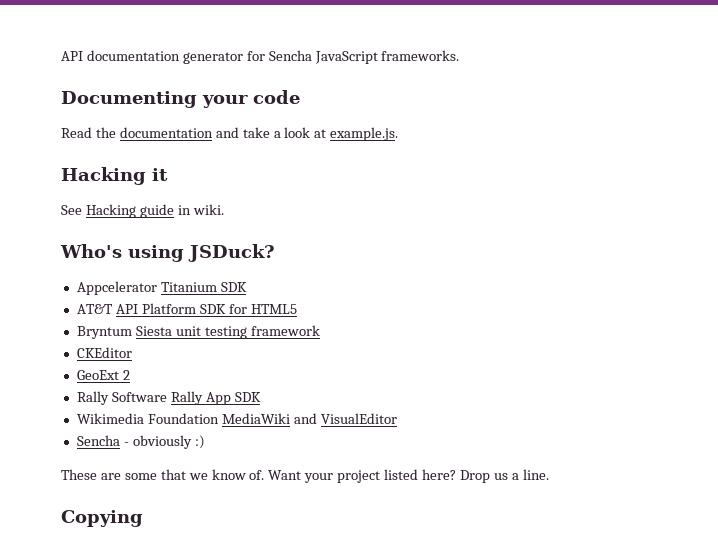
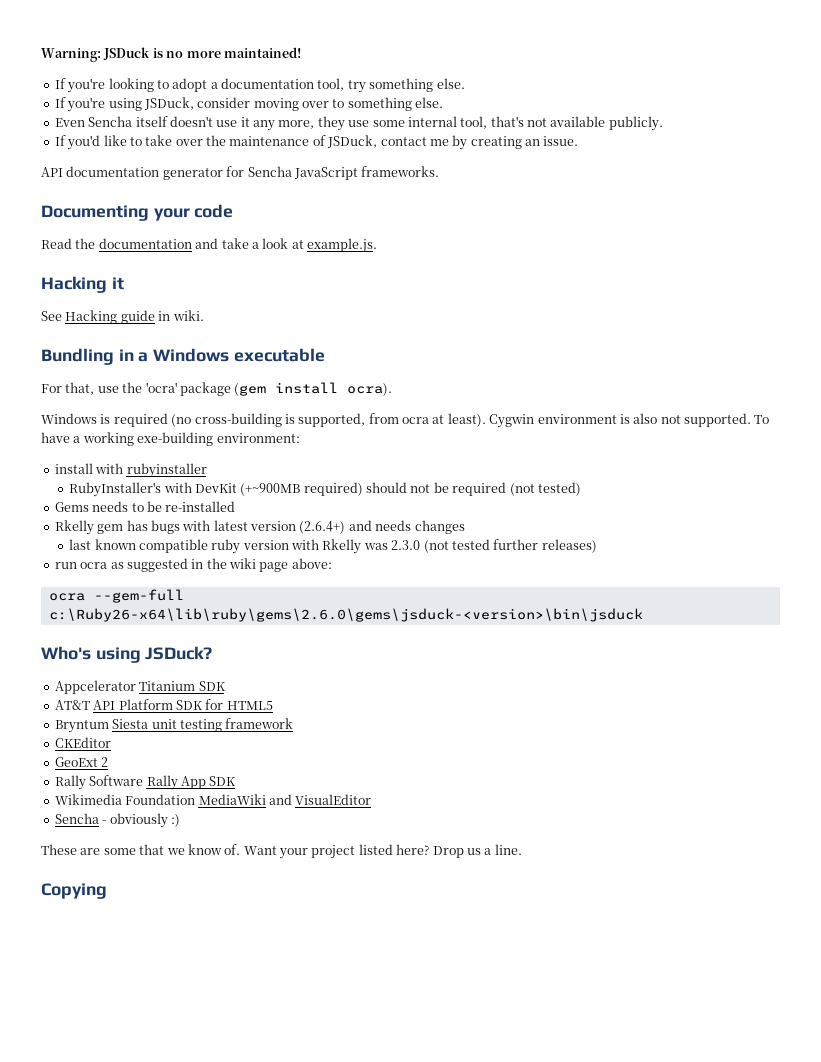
+ Warning: JSDuck is no more maintained!
+ If you're looking to adopt a documentation tool, try something else.
+ If you're using JSDuck, consider moving over to something else.
+ Even Sencha itself doesn't use it any more, they use some internal tool, that's not available publicly.
+ If you'd like to take over the maintenance of JSDuck, contact me by creating an issue.
+ Bundling in a Windows executable
+ For that, use the 'ocra' package (gem install ocra).
+ Windows is required (no cross-building is supported, from ocra at least). Cygwin environment is also not supported. To have a working exe-building environment:
+ install with rubyinstaller
+ RubyInstaller's with DevKit (+~900MB required) should not be required (not tested)
+ Gems needs to be re-installed
+ Rkelly gem has bugs with latest version (2.6.4+) and needs changes
+ last known compatible ruby version with Rkelly was 2.3.0 (not tested further releases)
+ run ocra as suggested in the wiki page above:
+ ocra --gem-full c:\Ruby26-x64\lib\ruby\gems\2.6.0\gems\jsduck-<version>\bin\jsduck

